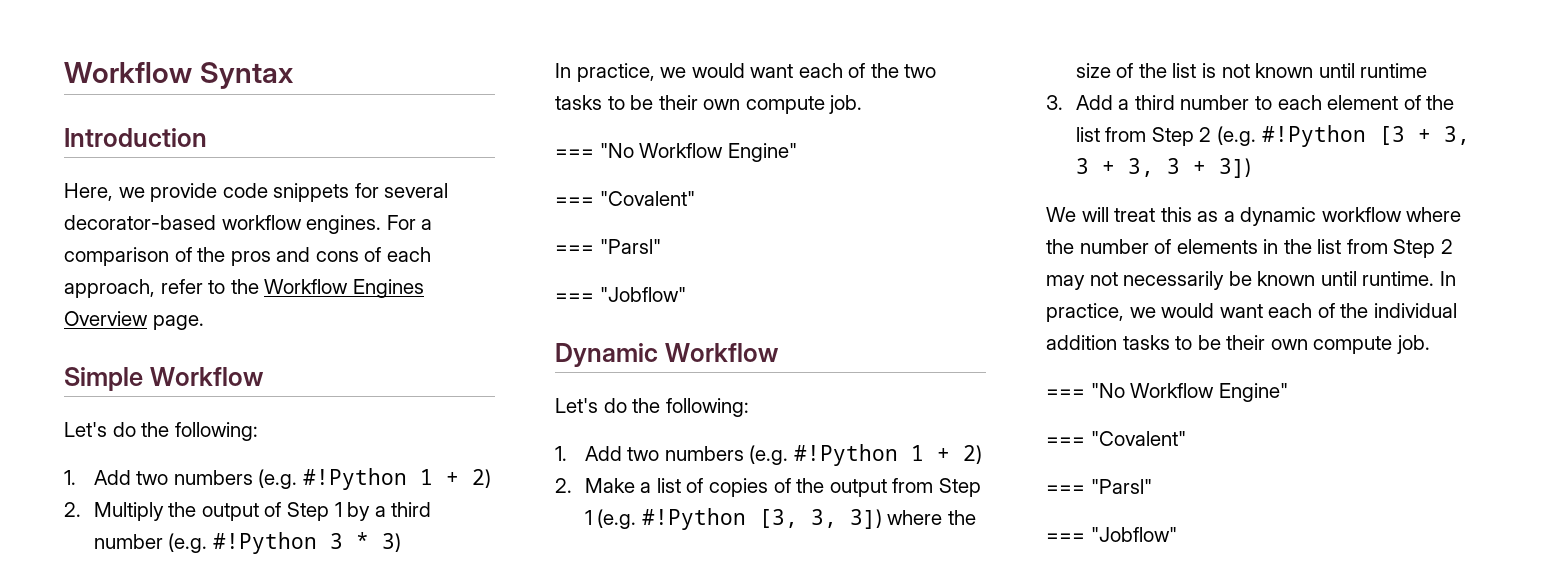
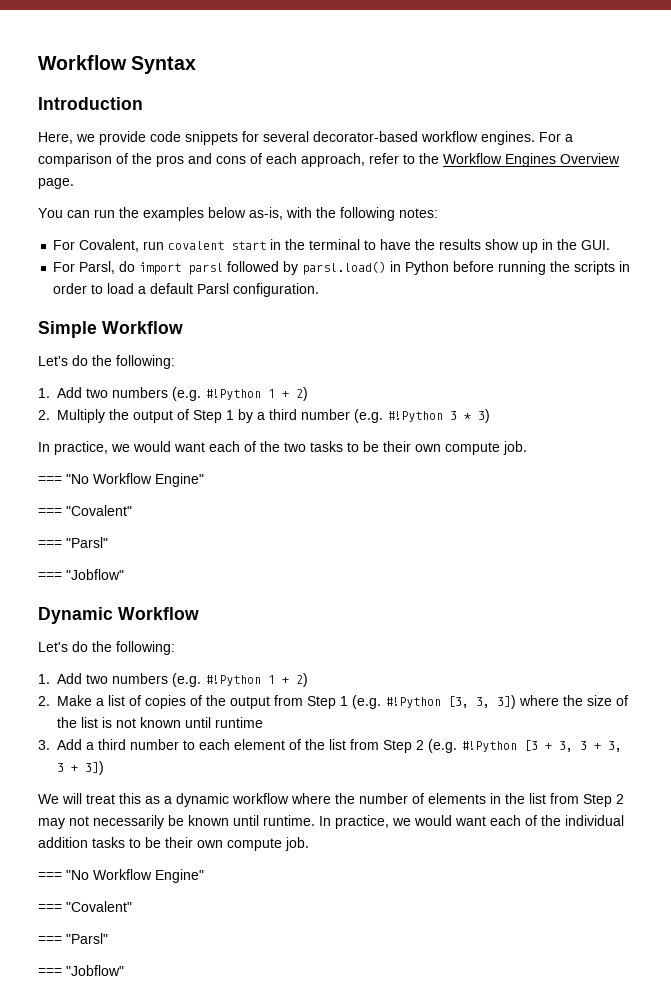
+ You can run the examples below as-is, with the following notes:
+ For Covalent, run covalent start in the terminal to have the results show up in the GUI.
+ For Parsl, do import parsl followed by parsl.load() in Python before running the scripts in order to load a default Parsl configuration.

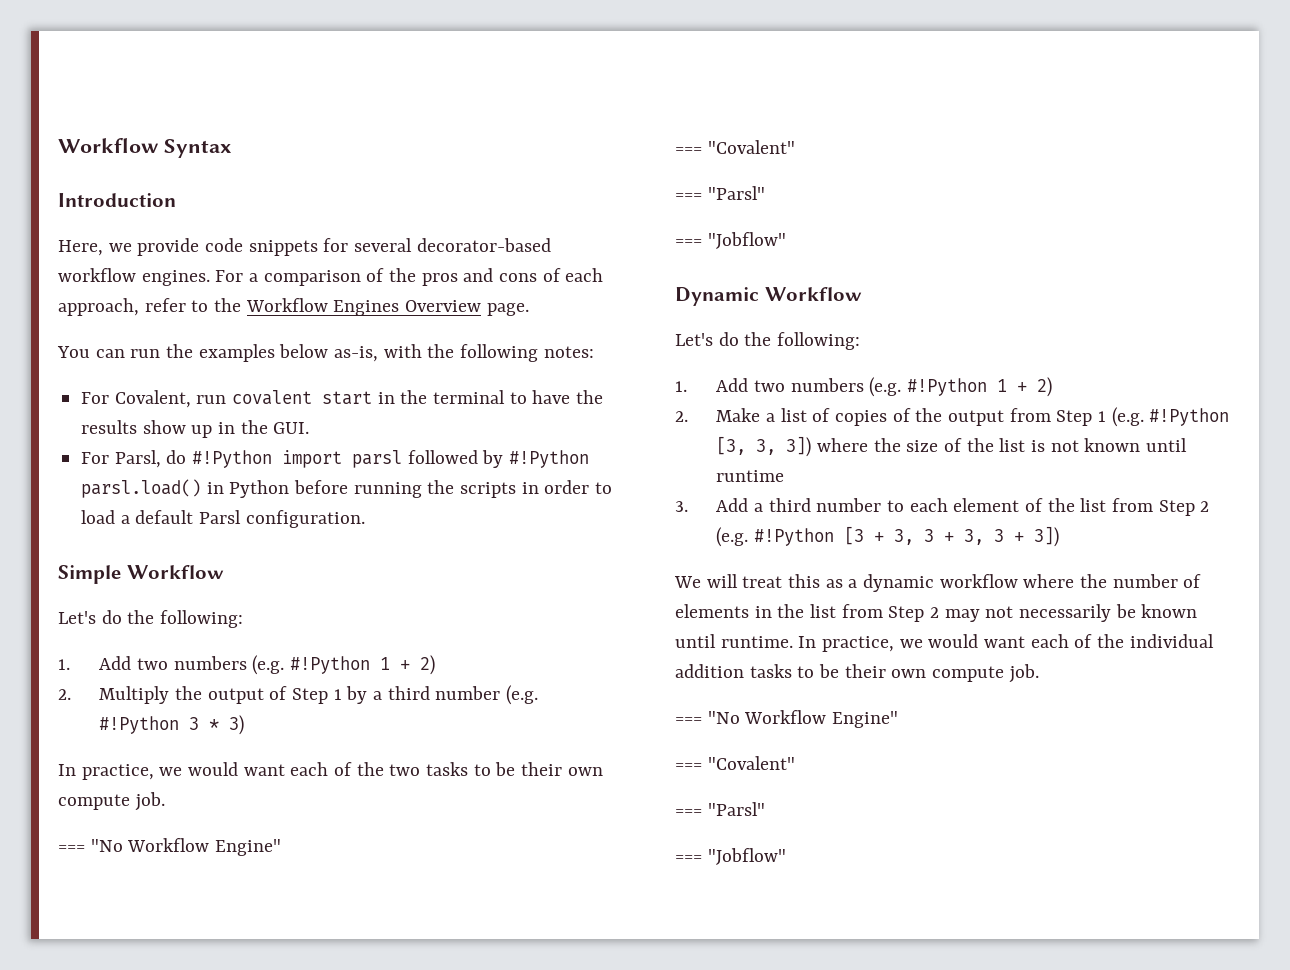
- For Parsl, do import parsl followed by parsl.load() in Python before running the scripts in order to load a default Parsl configuration.
+ For Parsl, do #!Python import parsl followed by #!Python parsl.load() in Python before running the scripts in order to load a default Parsl configuration.

